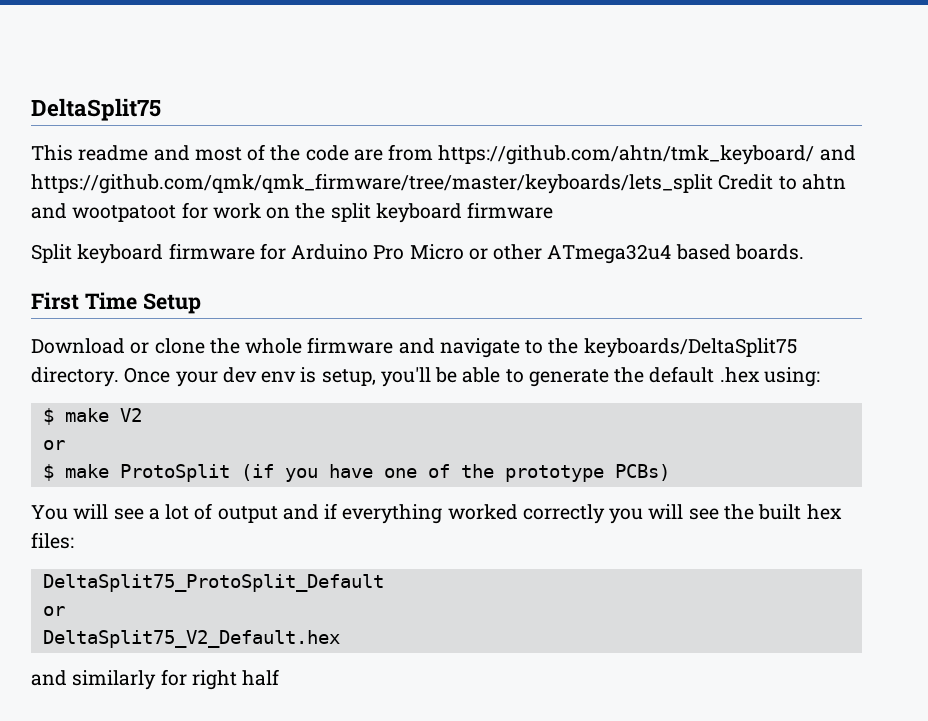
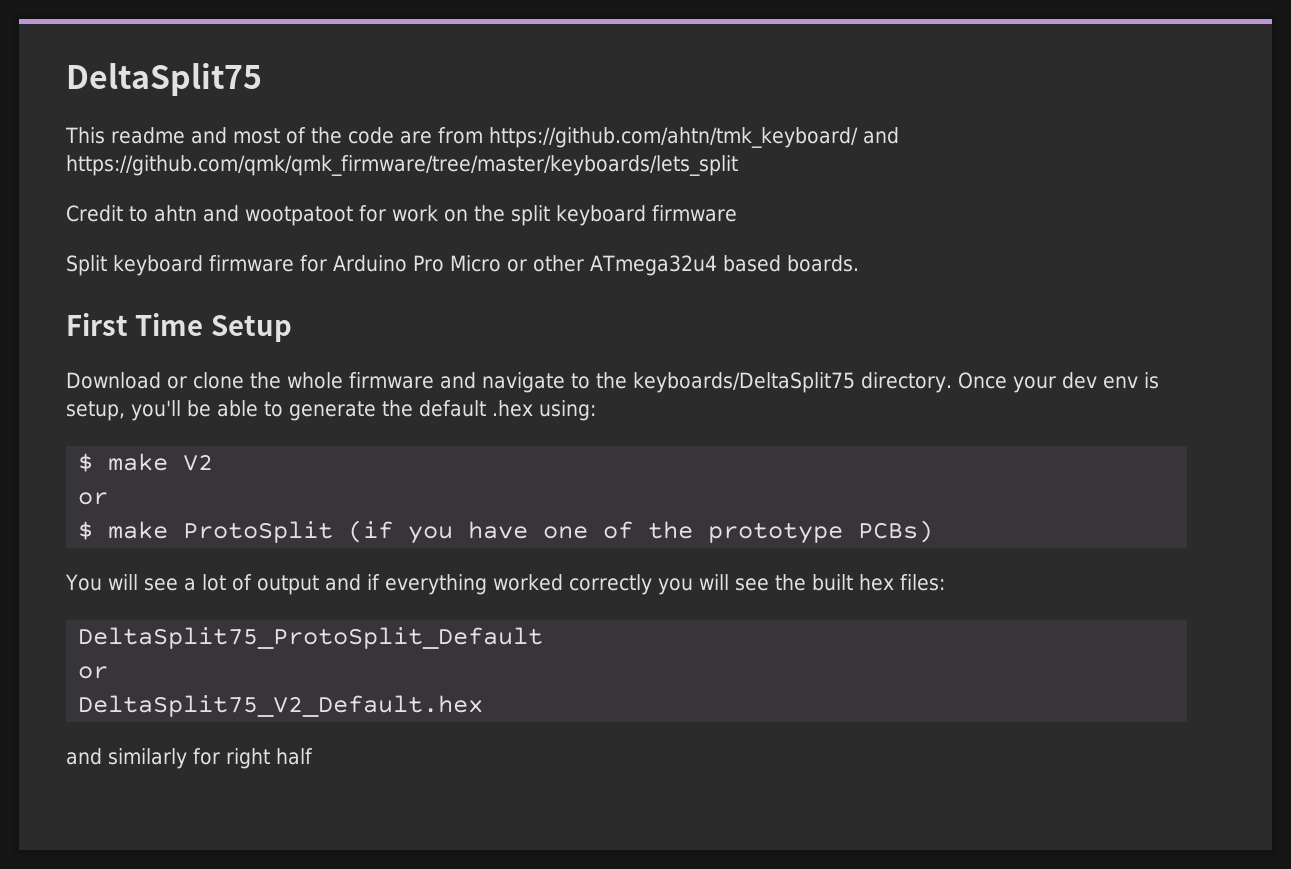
- This readme and most of the code are from https://github.com/ahtn/tmk_keyboard/ and https://github.com/qmk/qmk_firmware/tree/master/keyboards/lets_split Credit to ahtn and wootpatoot for work on the split keyboard firmware
+ This readme and most of the code are from https://github.com/ahtn/tmk_keyboard/ and https://github.com/qmk/qmk_firmware/tree/master/keyboards/lets_split
+ Credit to ahtn and wootpatoot for work on the split keyboard firmware

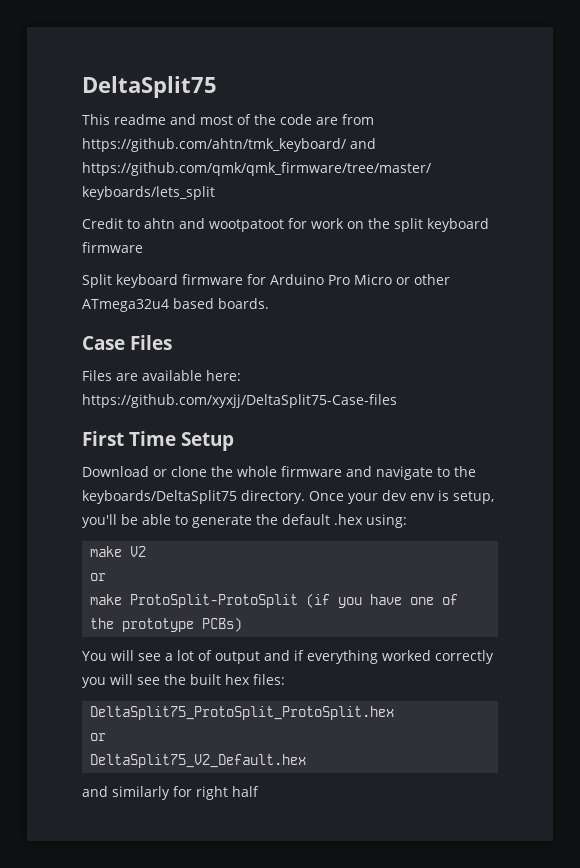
+ Case Files
+ Files are available here: https://github.com/xyxjj/DeltaSplit75-Case-files
- $ make V2
+ make V2
- $ make ProtoSplit (if you have one of the prototype PCBs)
+ make ProtoSplit-ProtoSplit (if you have one of the prototype PCBs)
- DeltaSplit75_ProtoSplit_Default
+ DeltaSplit75_ProtoSplit_ProtoSplit.hex

